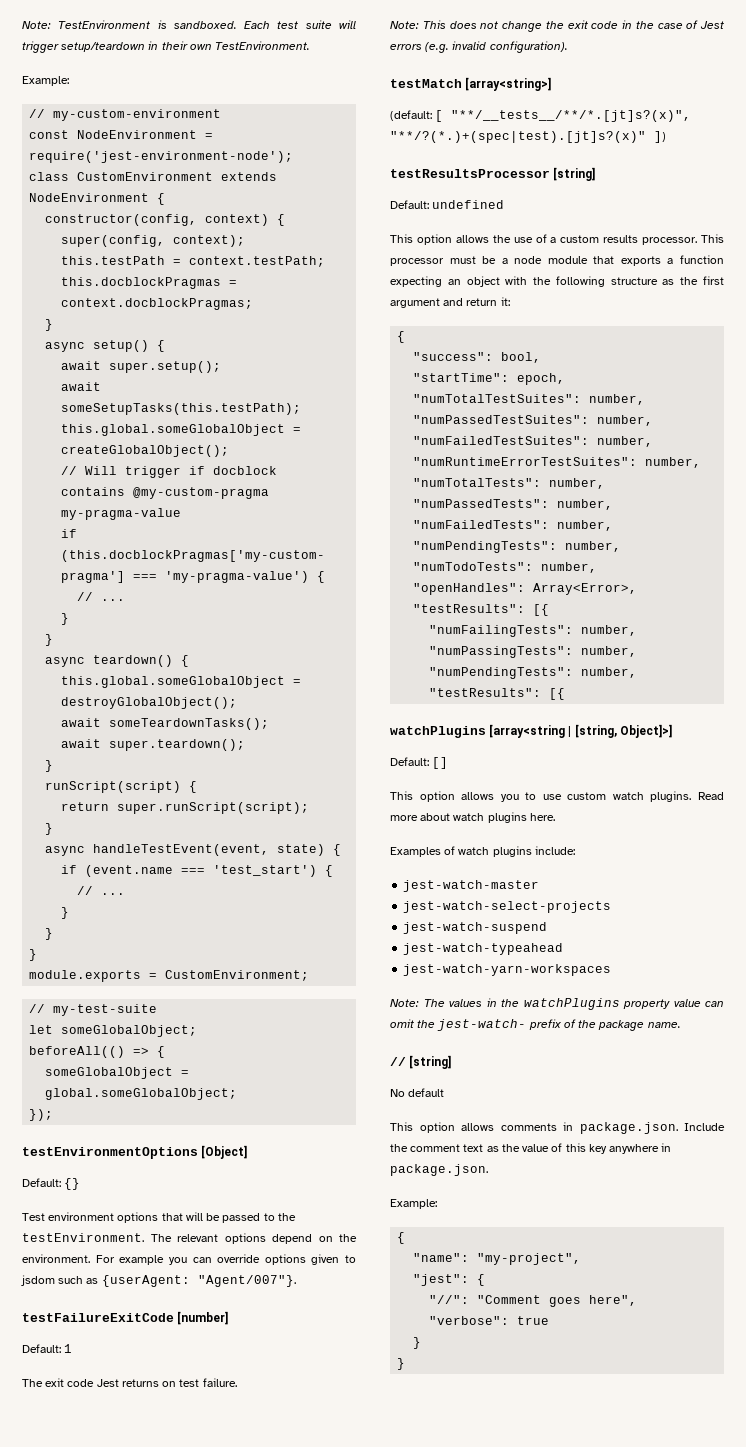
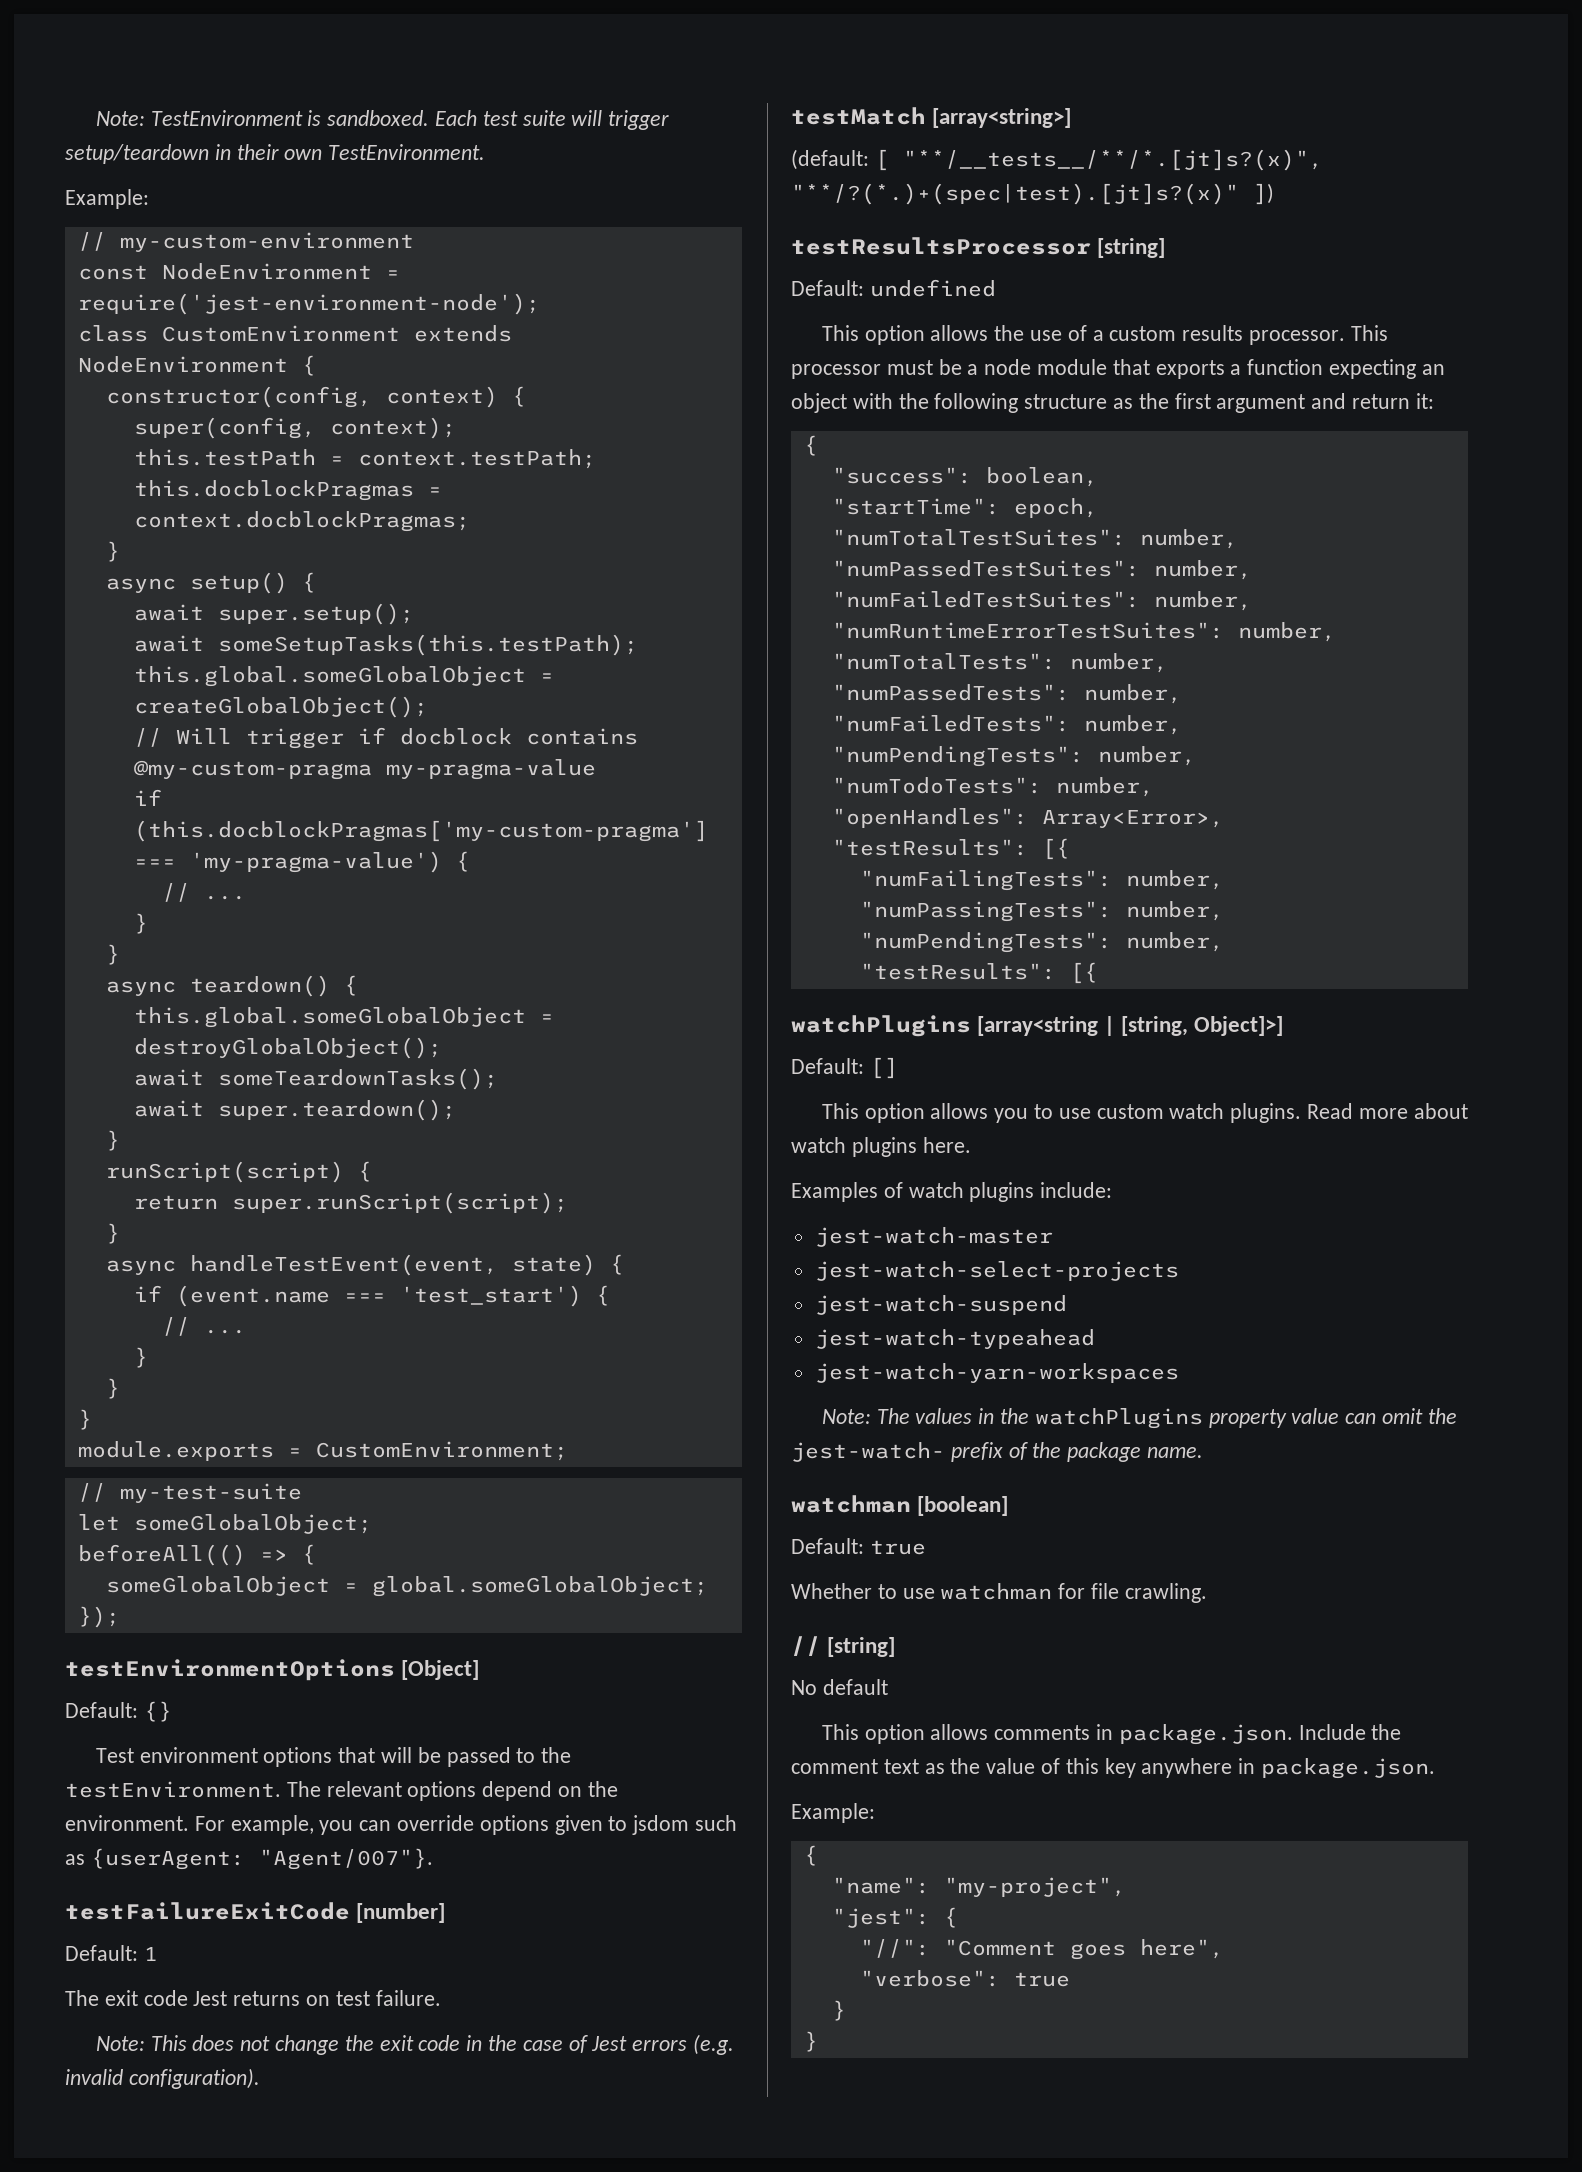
- For example you can override options given to jsdom such as {userAgent: "Agent/007"}.
+ For example, you can override options given to jsdom such as {userAgent: "Agent/007"}.
- "success": bool,
+ "success": boolean,
+ watchman [boolean]
+ Default: true
+ Whether to use watchman for file crawling.

